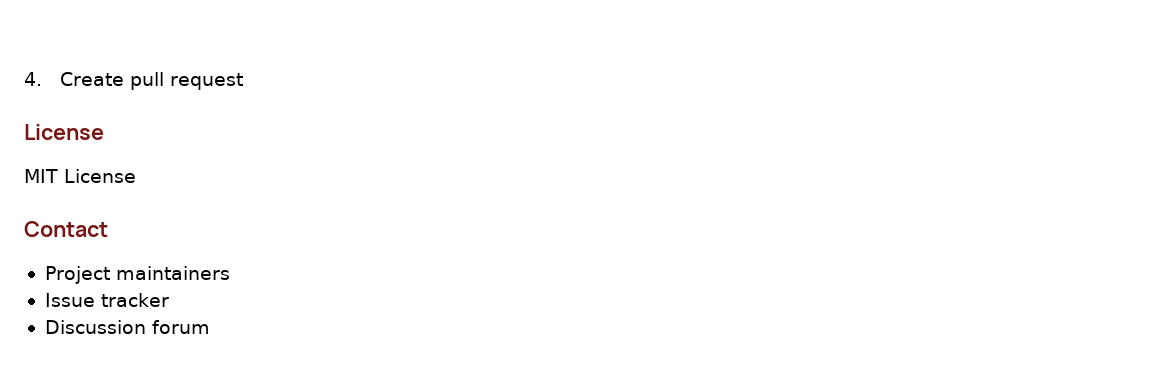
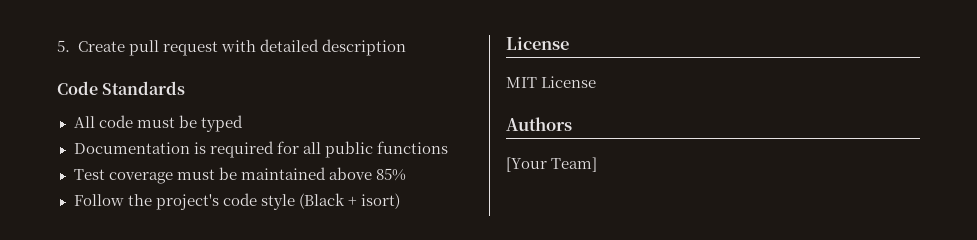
- 4. Create pull request
+ 5. Create pull request with detailed description
+ Code Standards
+ All code must be typed
+ Documentation is required for all public functions
+ Test coverage must be maintained above 85%
+ Follow the project's code style (Black + isort)
  License
  MIT License
- Contact
- Project maintainers
- Issue tracker
- Discussion forum
+ Authors
+ [Your Team]

